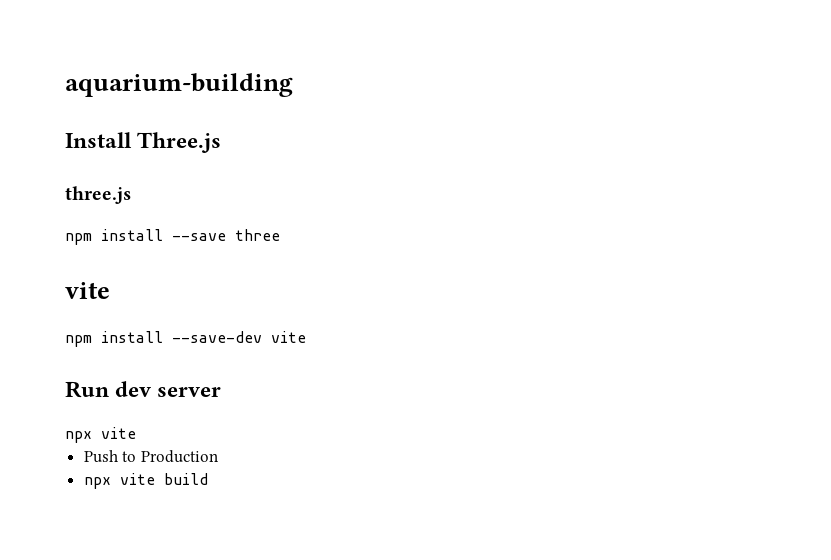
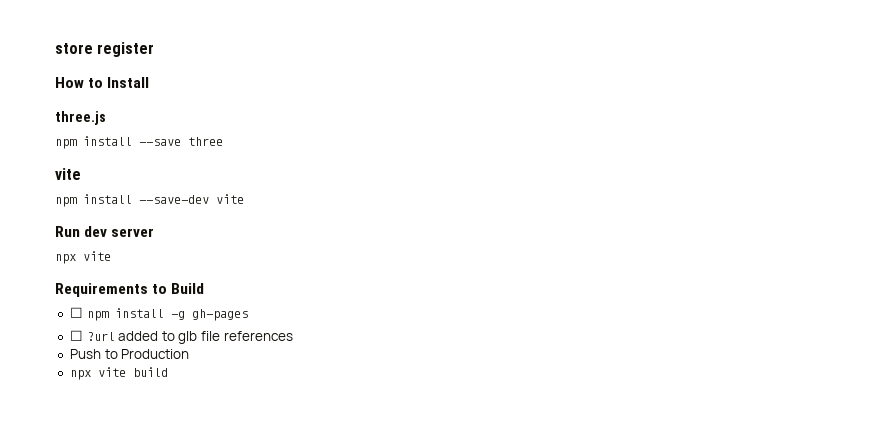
- aquarium-building
- Install Three.js
+ store register
+ How to Install
+ Requirements to Build
+ ☐ npm install -g gh-pages
+ ☐ ?url added to glb file references

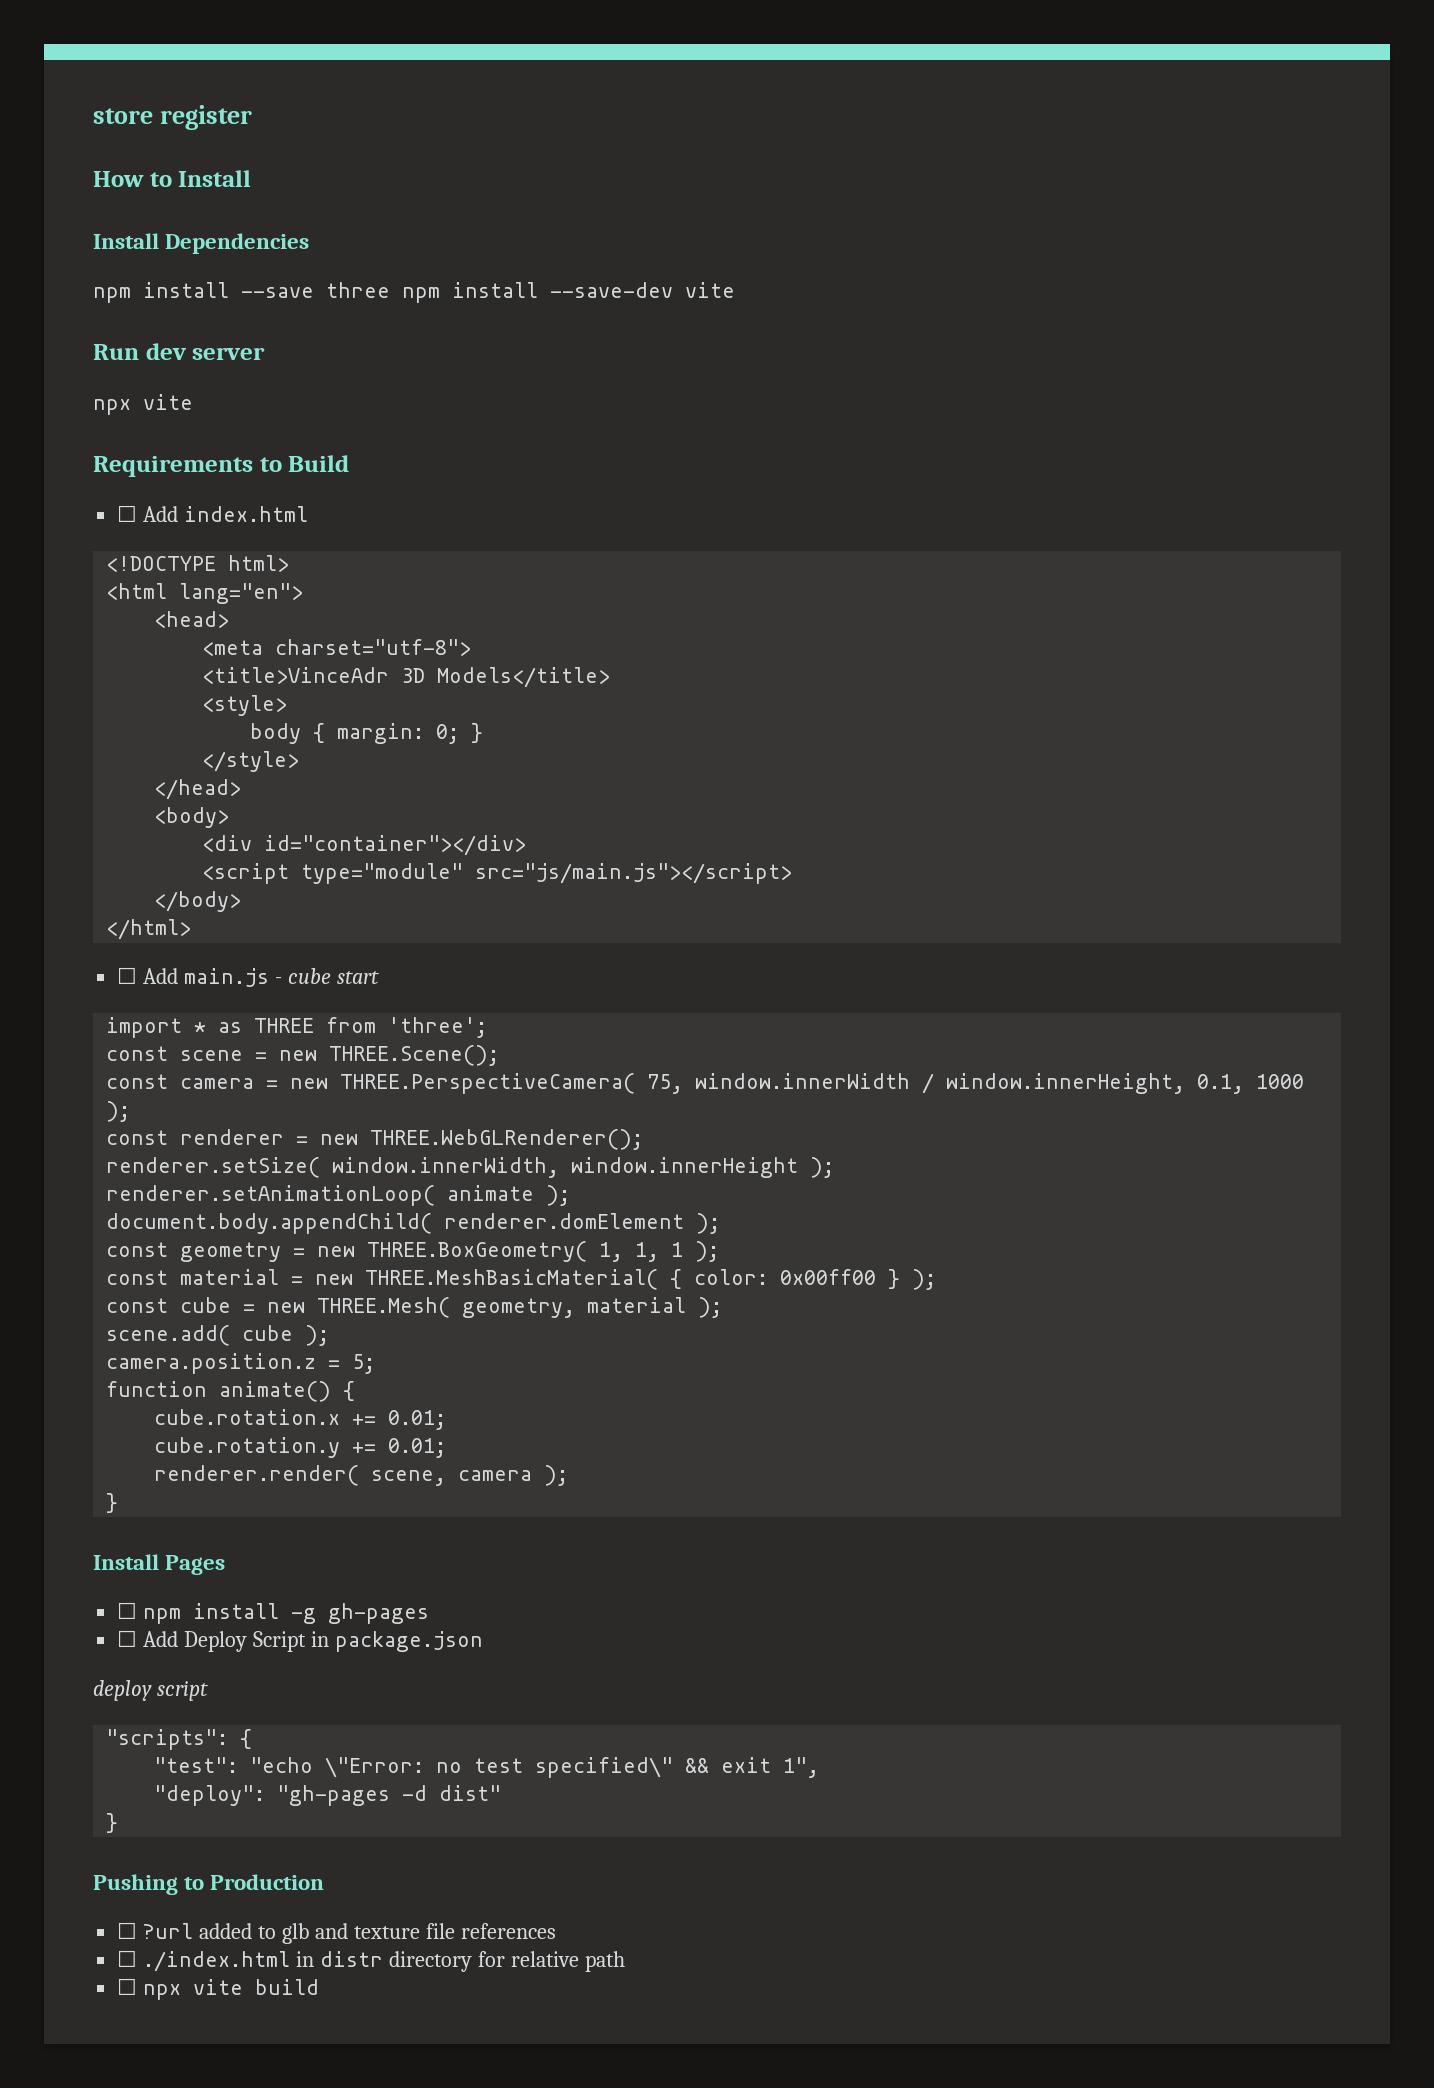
- three.js
+ Install Dependencies
- npm install --save three
- vite
- npm install --save-dev vite
+ npm install --save three npm install --save-dev vite
+ ☐ Add index.html
+ <!DOCTYPE html>
+ <html lang="en">
+ <head>
+ <meta charset="utf-8">
+ <title>VinceAdr 3D Models</title>
+ <style>
+ body { margin: 0; }
+ </style>
+ </head>
+ <body>
+ <div id="container"></div>
+ <script type="module" src="js/main.js"></script>
+ </body>
+ </html>
+ ☐ Add main.js - cube start
+ import * as THREE from 'three';
+ const scene = new THREE.Scene();
+ const camera = new THREE.PerspectiveCamera( 75, window.innerWidth / window.innerHeight, 0.1, 1000 );
+ const renderer = new THREE.WebGLRenderer();
+ renderer.setSize( window.innerWidth, window.innerHeight );
+ renderer.setAnimationLoop( animate );
+ document.body.appendChild( renderer.domElement );
+ const geometry = new THREE.BoxGeometry( 1, 1, 1 );
+ const material = new THREE.MeshBasicMaterial( { color: 0x00ff00 } );
+ const cube = new THREE.Mesh( geometry, material );
+ scene.add( cube );
+ camera.position.z = 5;
+ function animate() {
+ cube.rotation.x += 0.01;
+ cube.rotation.y += 0.01;
+ renderer.render( scene, camera );
+ }
+ Install Pages
+ ☐ Add Deploy Script in package.json
+ deploy script
+ "scripts": {
+ "test": "echo \"Error: no test specified\" && exit 1",
+ "deploy": "gh-pages -d dist"
+ }
+ Pushing to Production
- ☐ ?url added to glb file references
+ ☐ ?url added to glb and texture file references
- Push to Production
- npx vite build
+ ☐ ./index.html in distr directory for relative path
+ ☐ npx vite build

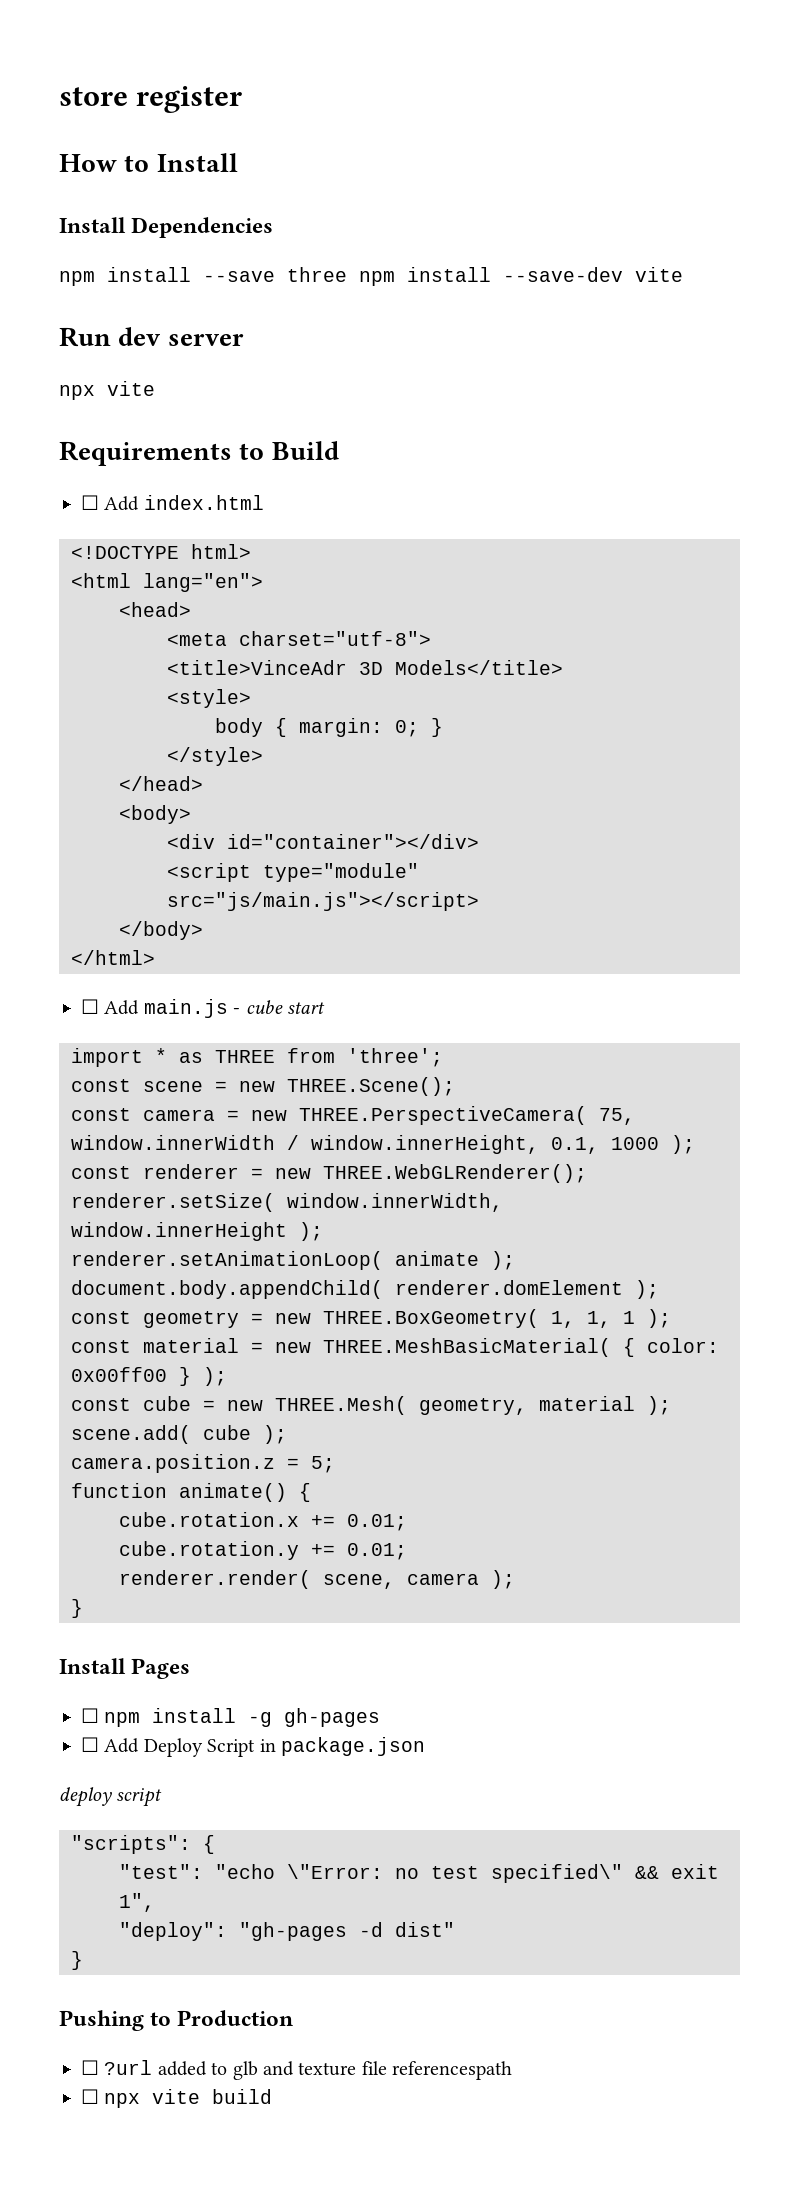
- ☐ ?url added to glb and texture file references
- ☐ ./index.html in distr directory for relative path
+ ☐ ?url added to glb and texture file referencespath

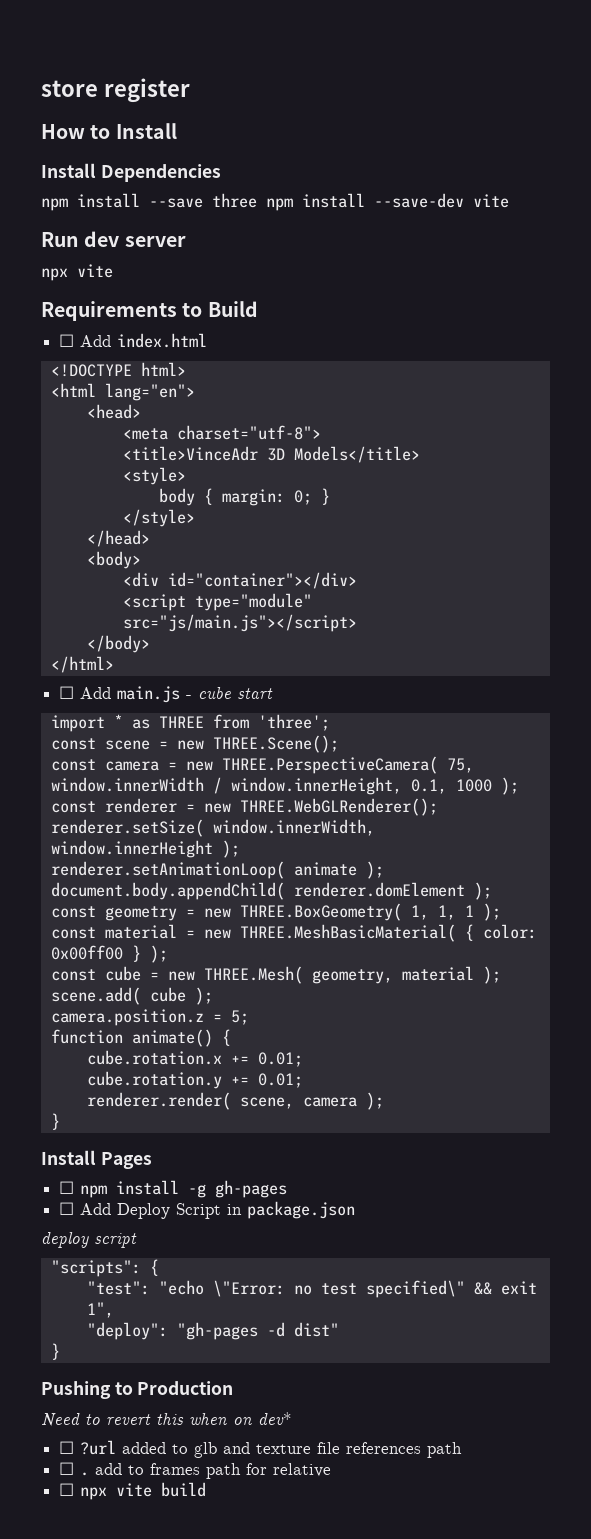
+ Need to revert this when on dev*
- ☐ ?url added to glb and texture file referencespath
+ ☐ ?url added to glb and texture file references path
+ ☐ . add to frames path for relative

